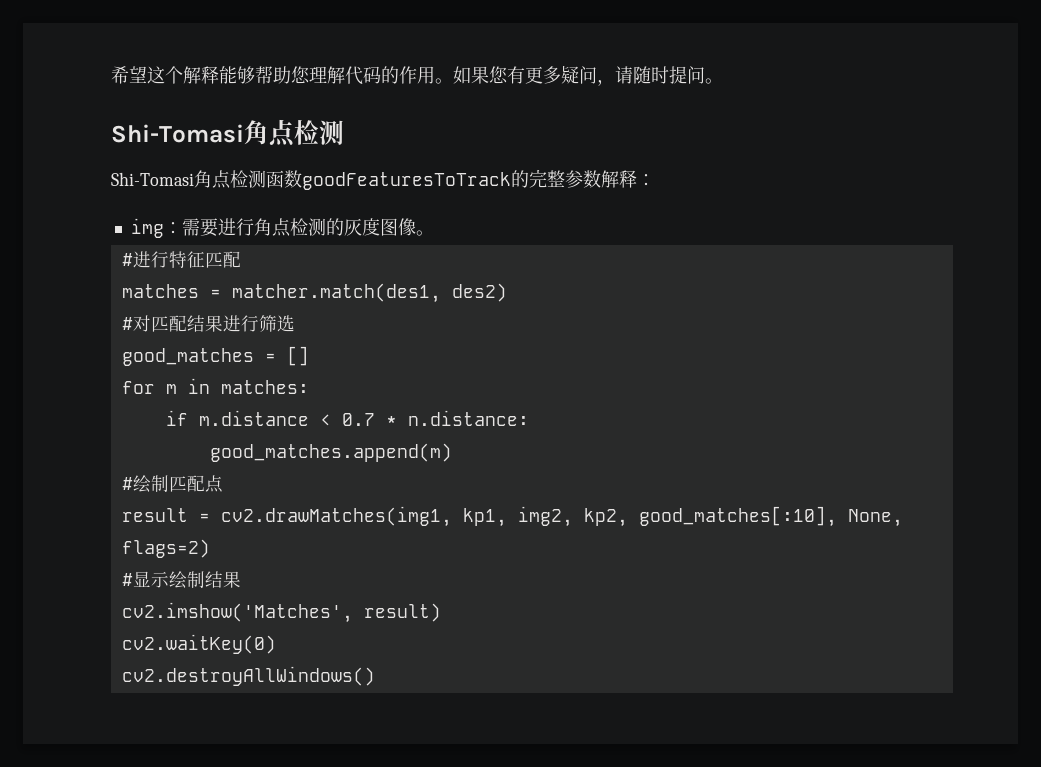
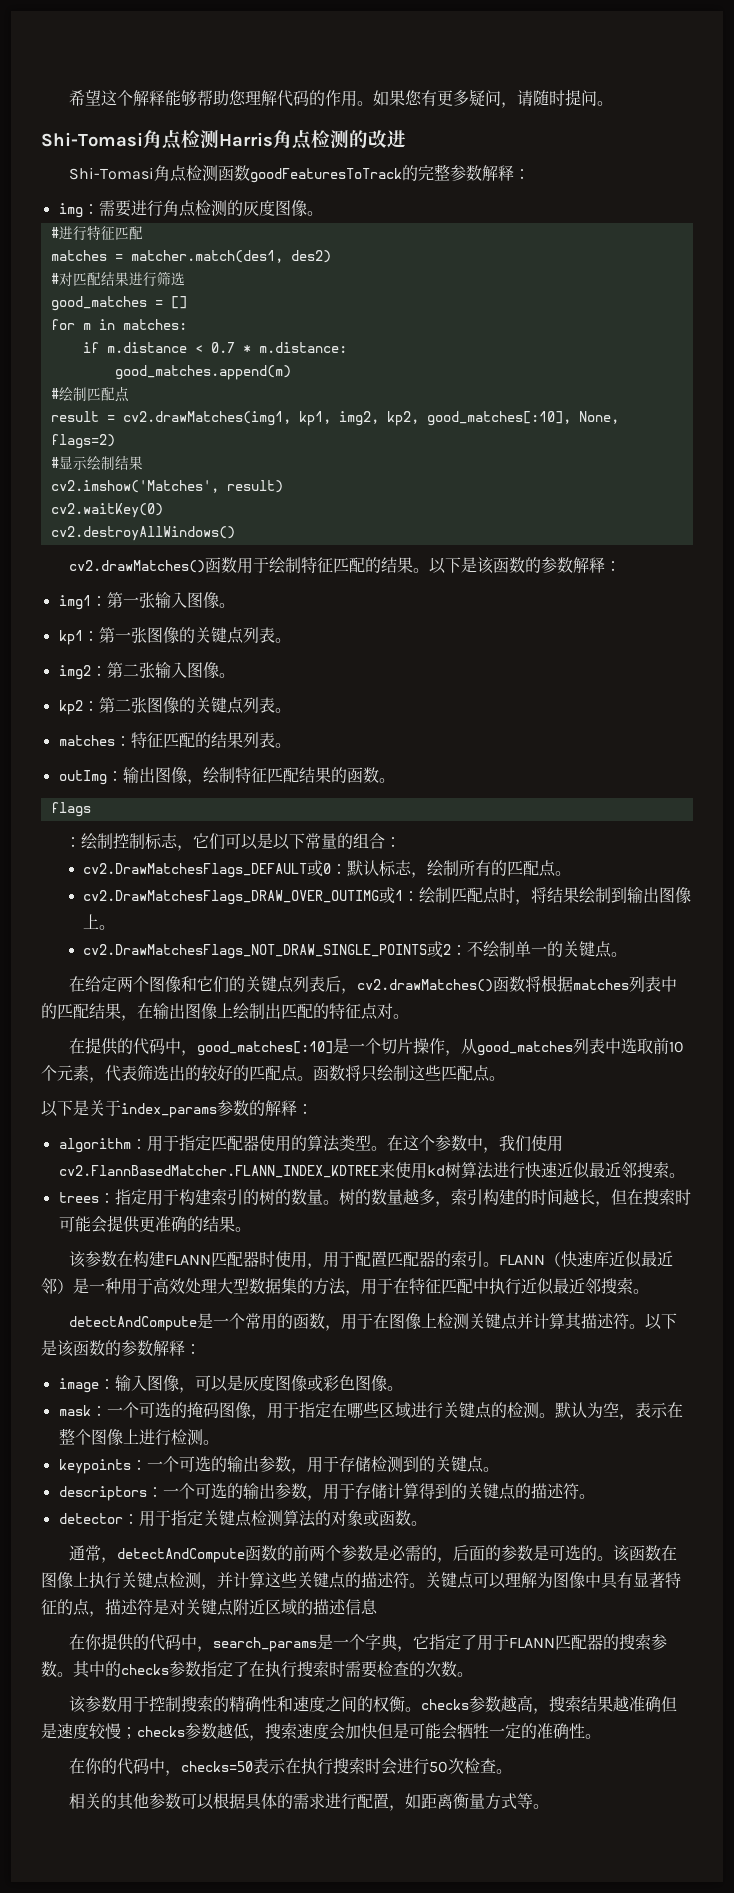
  如果您有更多疑问，请随时提问。
- Shi-Tomasi角点检测
+ Shi-Tomasi角点检测Harris角点检测的改进
- if m.distance < 0.7 * n.distance:
+ if m.distance < 0.7 * m.distance:
+ cv2.drawMatches()函数用于绘制特征匹配的结果。以下是该函数的参数解释：
+ img1：第一张输入图像。
+ kp1：第一张图像的关键点列表。
+ img2：第二张输入图像。
+ kp2：第二张图像的关键点列表。
+ matches：特征匹配的结果列表。
+ outImg：输出图像，绘制特征匹配结果的函数。
+ flags
+ ：绘制控制标志，它们可以是以下常量的组合：
+ cv2.DrawMatchesFlags_DEFAULT或0：默认标志，绘制所有的匹配点。
+ cv2.DrawMatchesFlags_DRAW_OVER_OUTIMG或1：绘制匹配点时，将结果绘制到输出图像上。
+ cv2.DrawMatchesFlags_NOT_DRAW_SINGLE_POINTS或2：不绘制单一的关键点。
+ 在给定两个图像和它们的关键点列表后，cv2.drawMatches()函数将根据matches列表中的匹配结果，在输出图像上绘制出匹配的特征点对。
+ 在提供的代码中，good_matches[:10]是一个切片操作，从good_matches列表中选取前10个元素，代表筛选出的较好的匹配点。函数将只绘制这些匹配点。
+ 以下是关于index_params参数的解释：
+ algorithm：用于指定匹配器使用的算法类型。在这个参数中，我们使用cv2.FlannBasedMatcher.FLANN_INDEX_KDTREE来使用kd树算法进行快速近似最近邻搜索。
+ trees：指定用于构建索引的树的数量。树的数量越多，索引构建的时间越长，但在搜索时可能会提供更准确的结果。
+ 该参数在构建FLANN匹配器时使用，用于配置匹配器的索引。FLANN（快速库近似最近邻）是一种用于高效处理大型数据集的方法，用于在特征匹配中执行近似最近邻搜索。
+ detectAndCompute是一个常用的函数，用于在图像上检测关键点并计算其描述符。以下是该函数的参数解释：
+ image：输入图像，可以是灰度图像或彩色图像。
+ mask：一个可选的掩码图像，用于指定在哪些区域进行关键点的检测。默认为空，表示在整个图像上进行检测。
+ keypoints：一个可选的输出参数，用于存储检测到的关键点。
+ descriptors：一个可选的输出参数，用于存储计算得到的关键点的描述符。
+ detector：用于指定关键点检测算法的对象或函数。
+ 通常，detectAndCompute函数的前两个参数是必需的，后面的参数是可选的。该函数在图像上执行关键点检测，并计算这些关键点的描述符。关键点可以理解为图像中具有显著特征的点，描述符是对关键点附近区域的描述信息
+ 在你提供的代码中，search_params是一个字典，它指定了用于FLANN匹配器的搜索参数。其中的checks参数指定了在执行搜索时需要检查的次数。
+ 该参数用于控制搜索的精确性和速度之间的权衡。checks参数越高，搜索结果越准确但是速度较慢；checks参数越低，搜索速度会加快但是可能会牺牲一定的准确性。
+ 在你的代码中，checks=50表示在执行搜索时会进行50次检查。
+ 相关的其他参数可以根据具体的需求进行配置，如距离衡量方式等。

